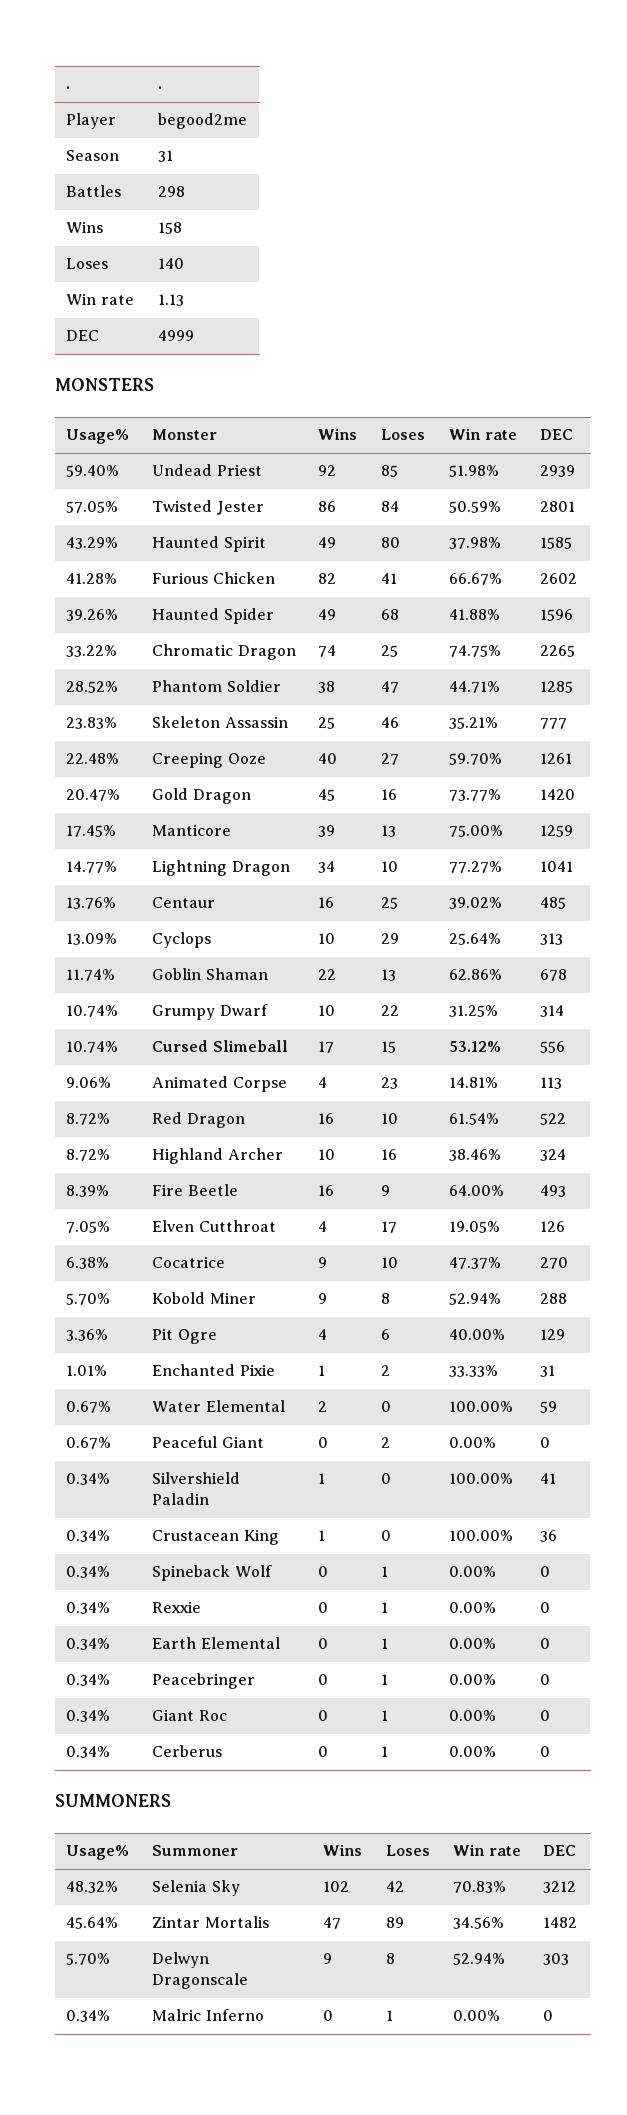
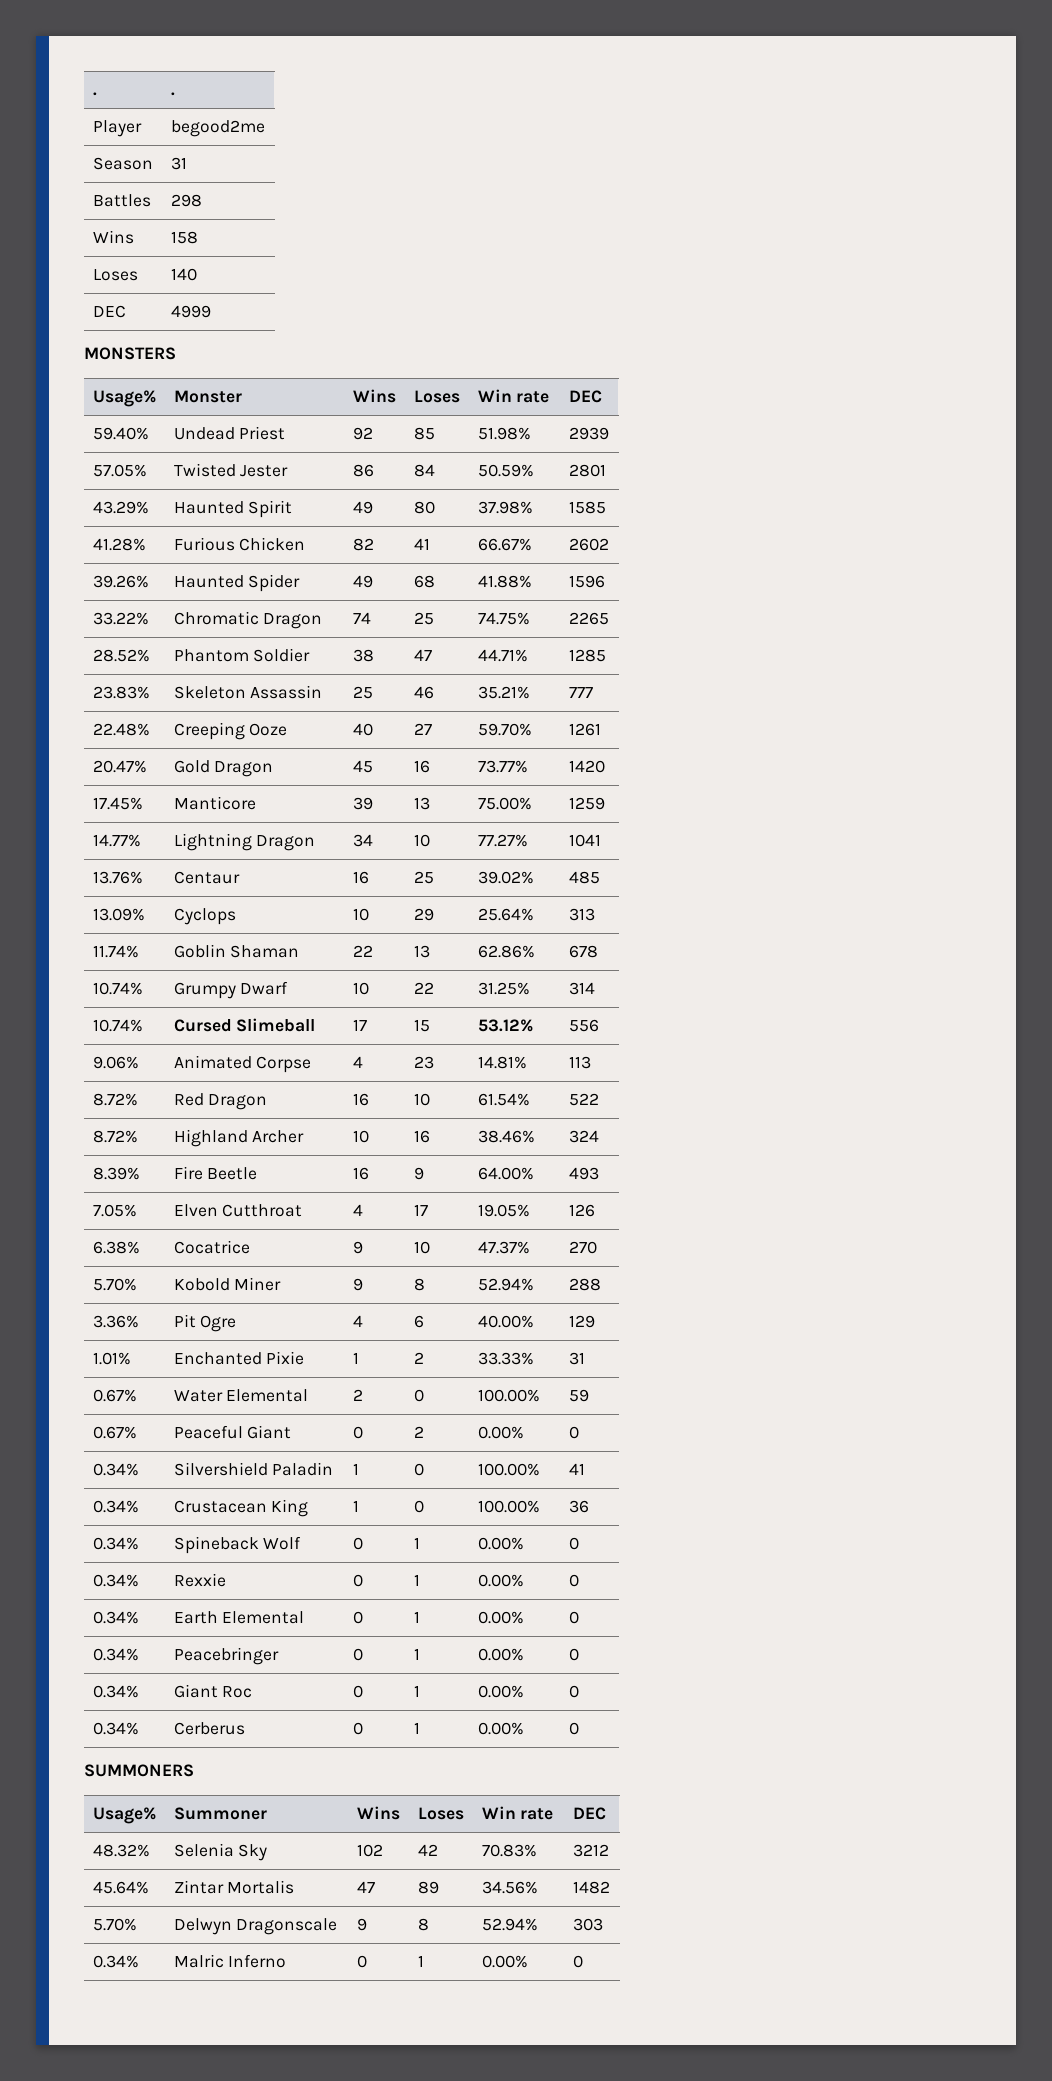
- Win rate | 1.13

